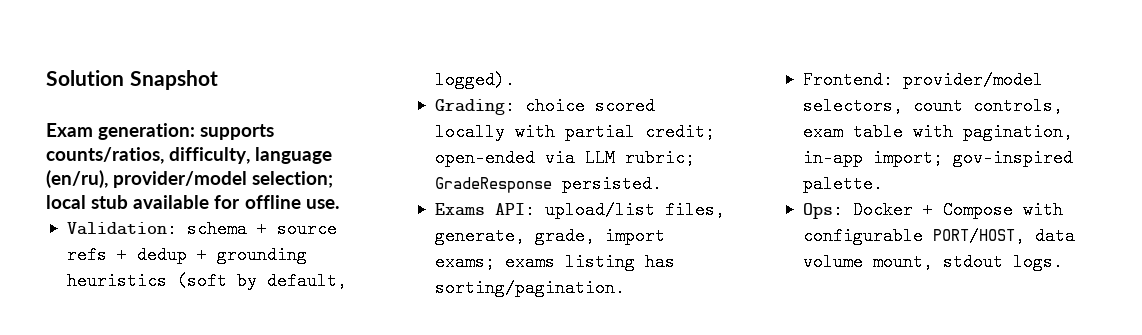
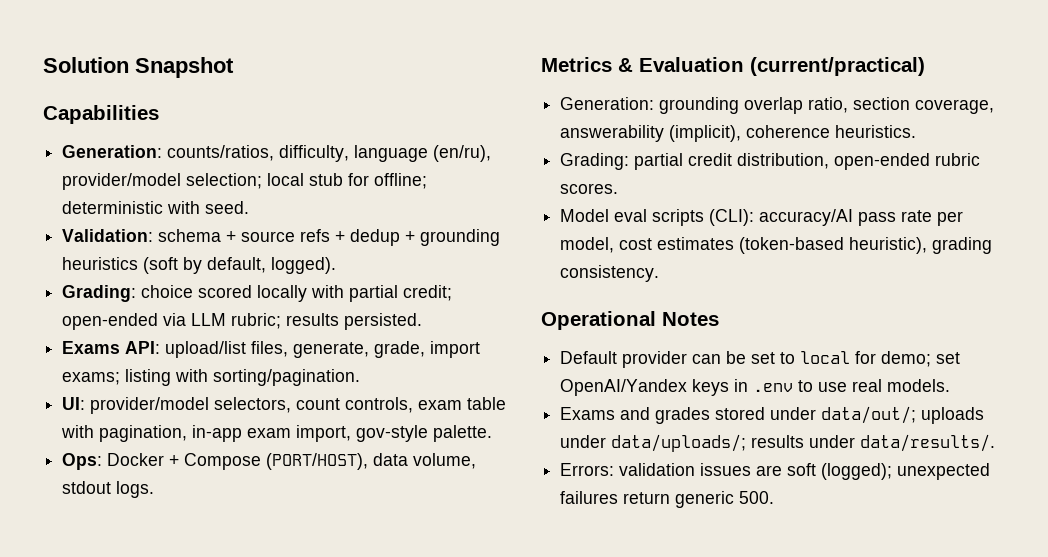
- Exam generation: supports counts/ratios, difficulty, language (en/ru), provider/model selection; local stub available for offline use.
+ Capabilities
+ Generation: counts/ratios, difficulty, language (en/ru), provider/model selection; local stub for offline; deterministic with seed.
- Grading: choice scored locally with partial credit; open-ended via LLM rubric; GradeResponse persisted.
+ Grading: choice scored locally with partial credit; open-ended via LLM rubric; results persisted.
- Exams API: upload/list files, generate, grade, import exams; exams listing has sorting/pagination.
+ Exams API: upload/list files, generate, grade, import exams; listing with sorting/pagination.
- Frontend: provider/model selectors, count controls, exam table with pagination, in-app import; gov-inspired palette.
+ UI: provider/model selectors, count controls, exam table with pagination, in-app exam import, gov-style palette.
- Ops: Docker + Compose with configurable PORT/HOST, data volume mount, stdout logs.
+ Ops: Docker + Compose (PORT/HOST), data volume, stdout logs.
+ Metrics & Evaluation (current/practical)
+ Generation: grounding overlap ratio, section coverage, answerability (implicit), coherence heuristics.
+ Grading: partial credit distribution, open-ended rubric scores.
+ Model eval scripts (CLI): accuracy/AI pass rate per model, cost estimates (token-based heuristic), grading consistency.
+ Operational Notes
+ Default provider can be set to local for demo; set OpenAI/Yandex keys in .env to use real models.
+ Exams and grades stored under data/out/; uploads under data/uploads/; results under data/results/.
+ Errors: validation issues are soft (logged); unexpected failures return generic 500.

